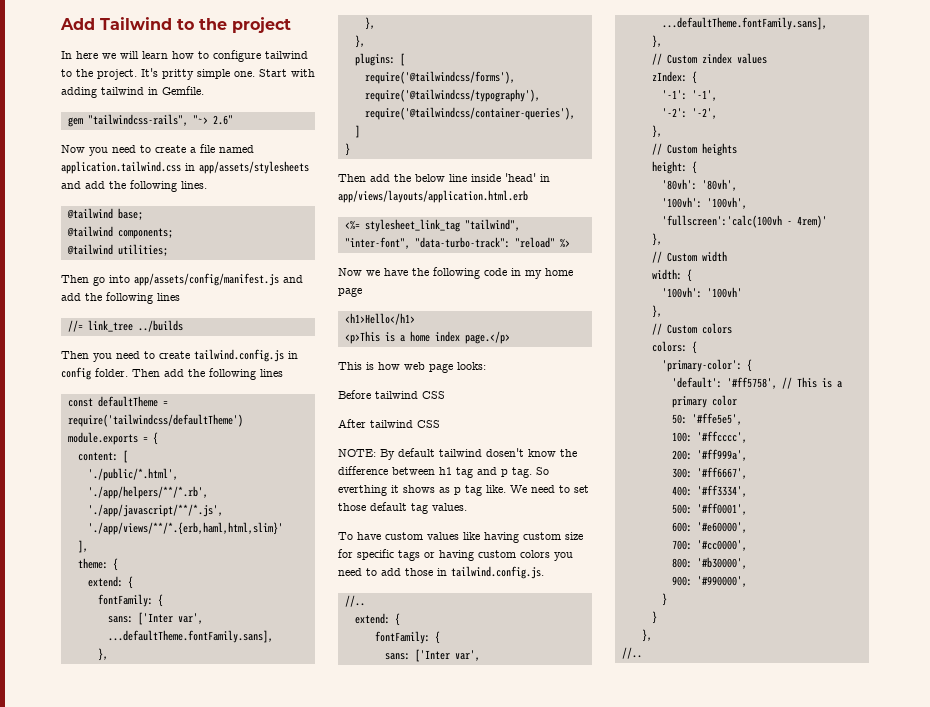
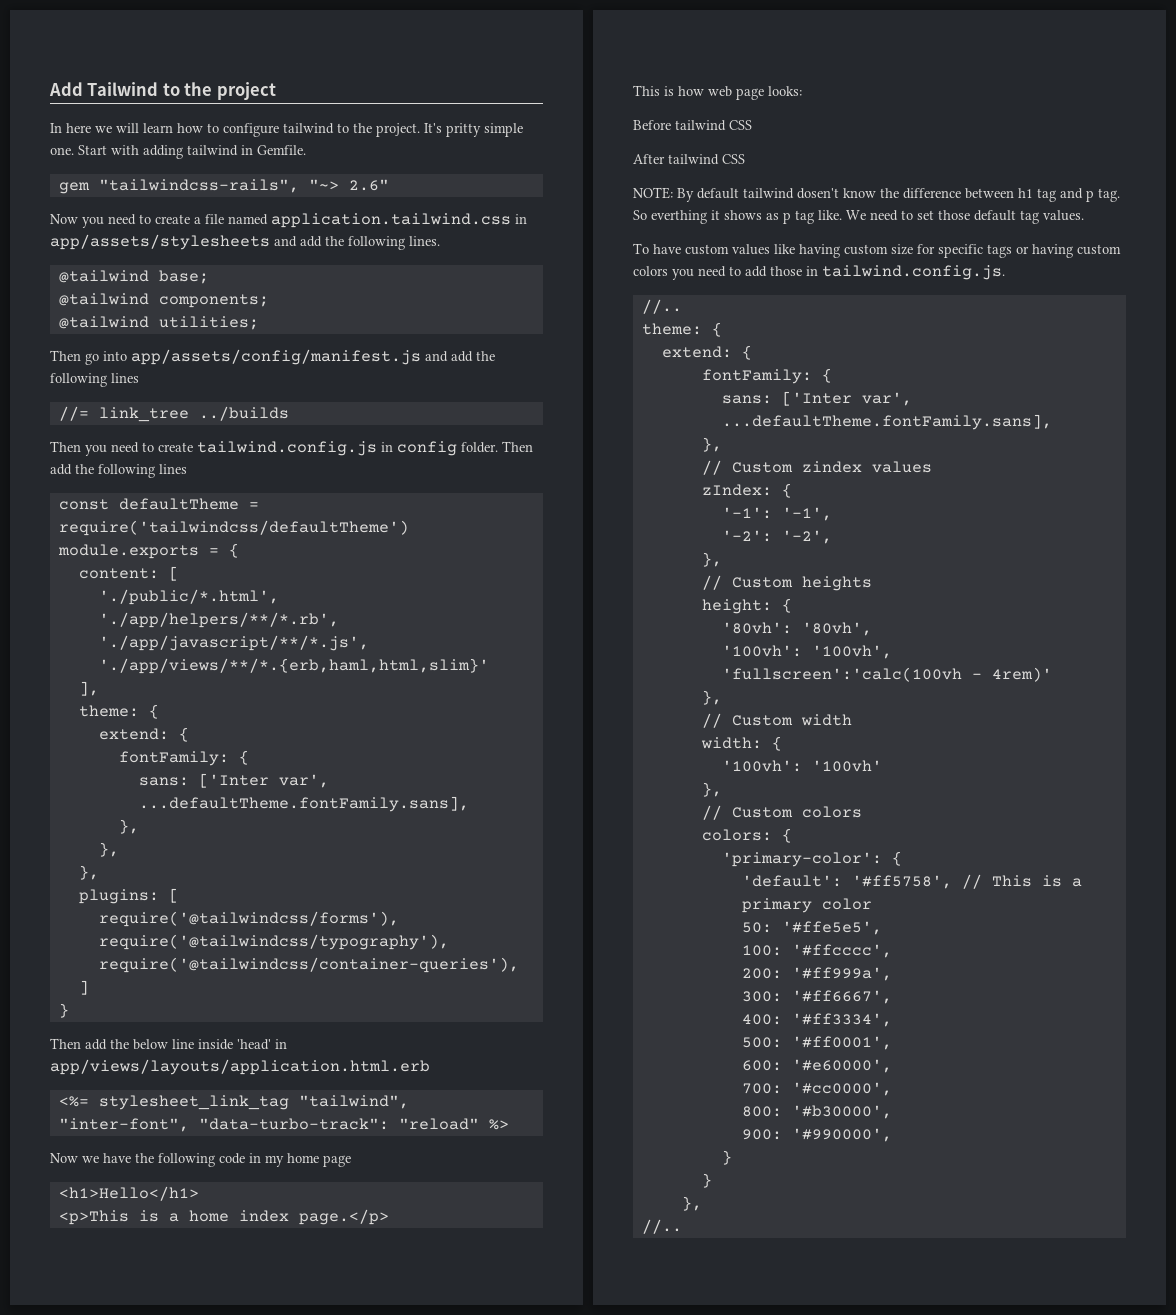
  To have custom values like having custom size for specific tags or having custom colors you need to add those in tailwind.config.js.
  //..
+ theme: {

